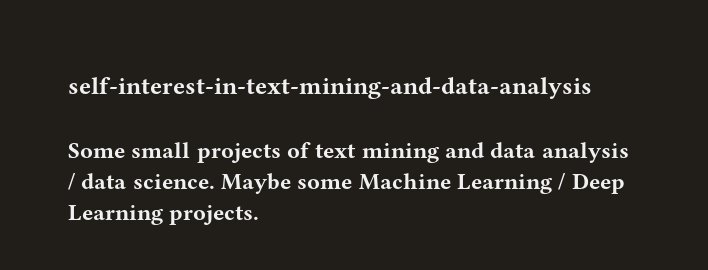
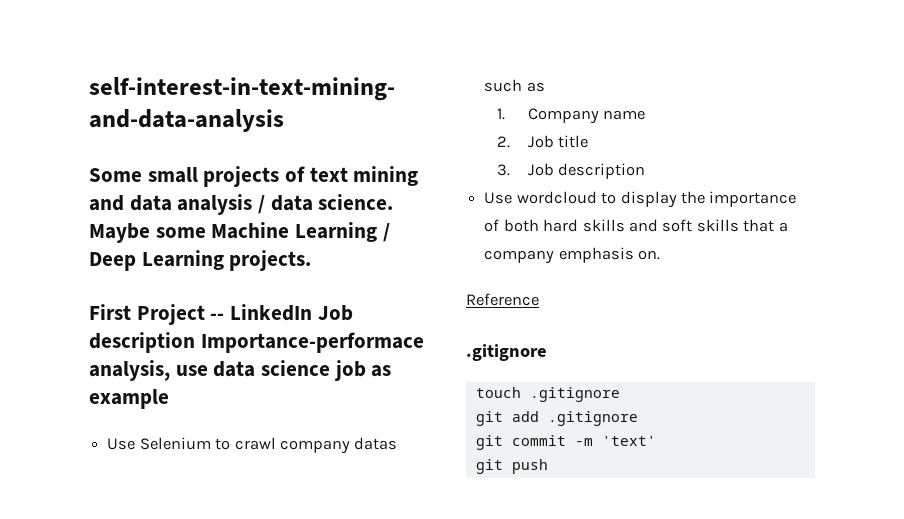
+ First Project -- LinkedIn Job description Importance-performace analysis, use data science job as example
+ Use Selenium to crawl company datas such as
+ 1. Company name
+ 2. Job title
+ 3. Job description
+ Use wordcloud to display the importance of both hard skills and soft skills that a company emphasis on.
+ Reference
+ .gitignore
+ touch .gitignore
+ git add .gitignore
+ git commit -m 'text'
+ git push

